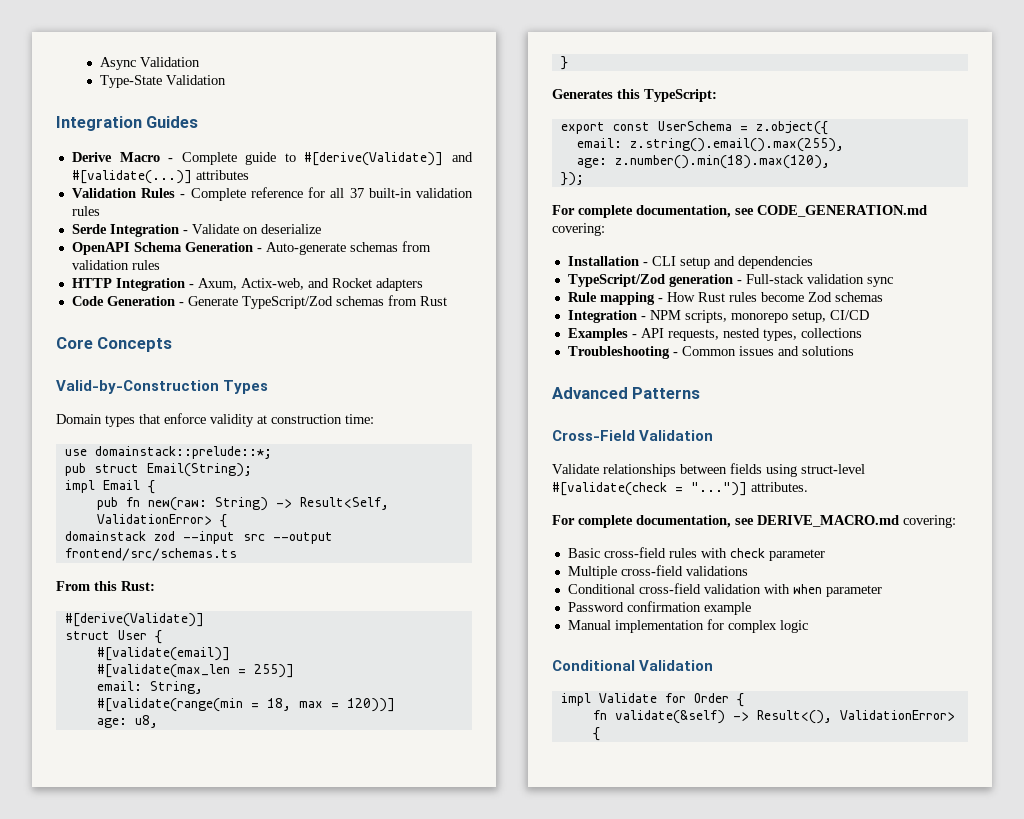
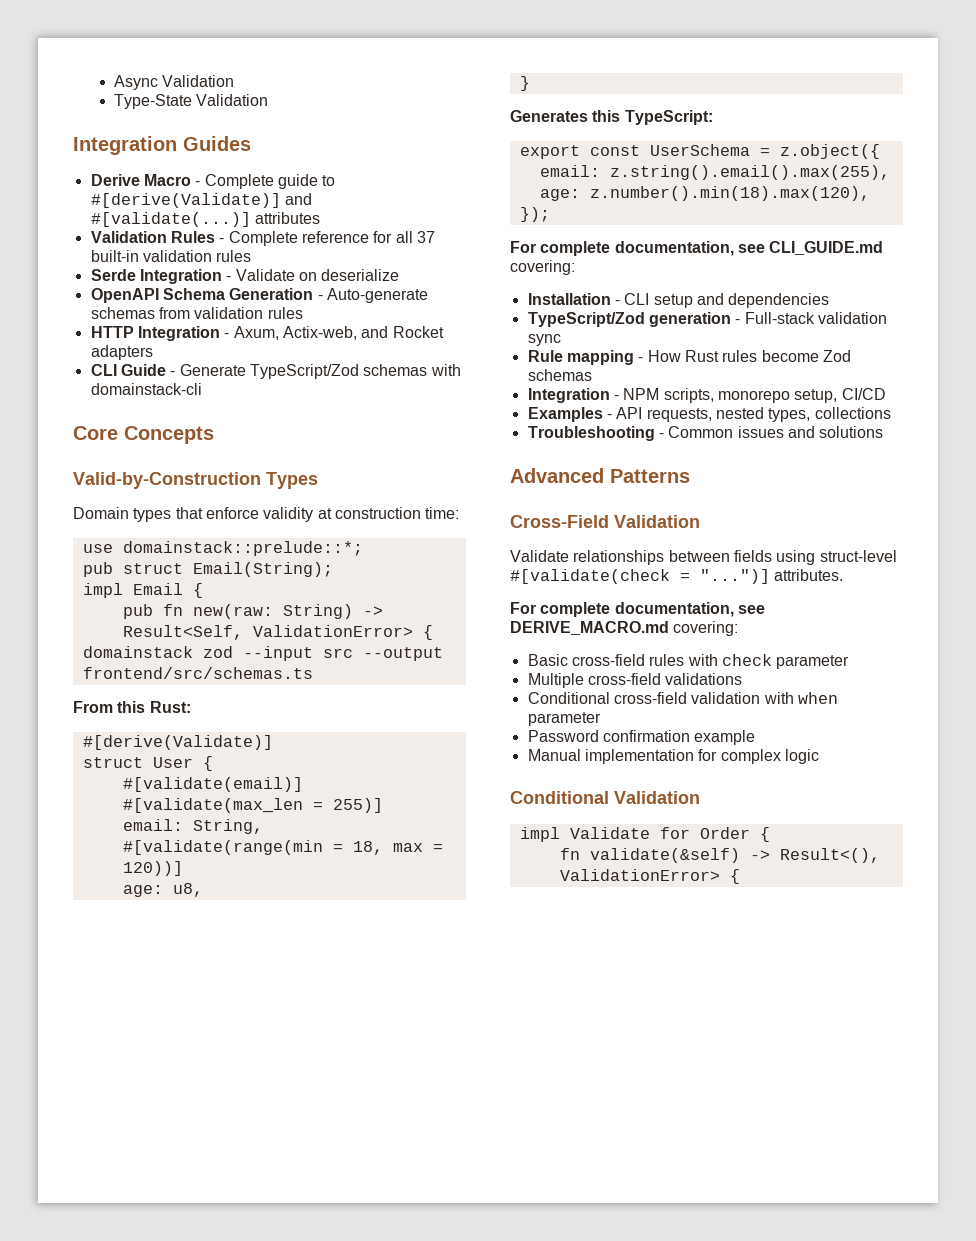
- Code Generation - Generate TypeScript/Zod schemas from Rust
+ CLI Guide - Generate TypeScript/Zod schemas with domainstack-cli
- For complete documentation, see CODE_GENERATION.md covering:
+ For complete documentation, see CLI_GUIDE.md covering:

